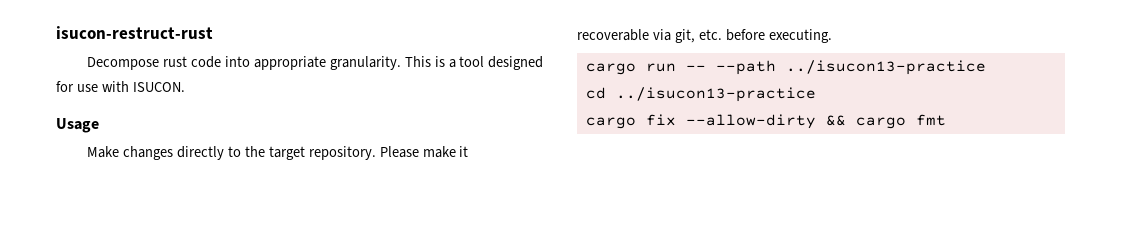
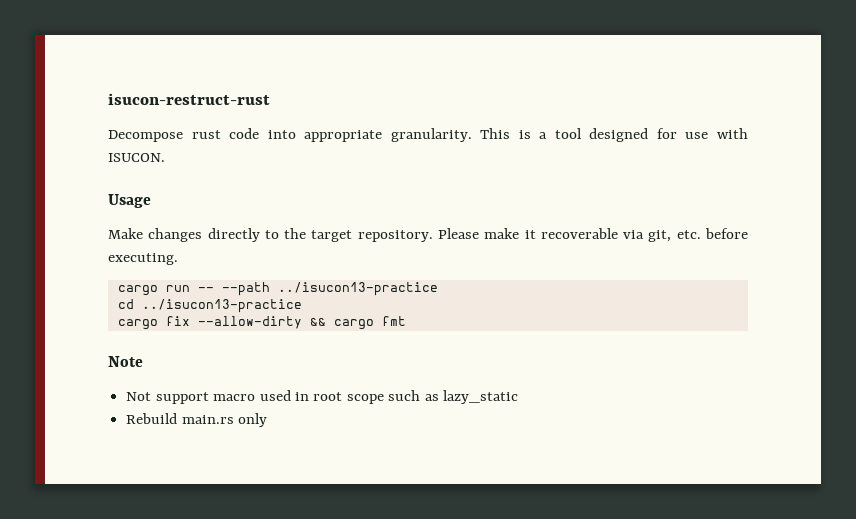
+ Note
+ Not support macro used in root scope such as lazy_static
+ Rebuild main.rs only

